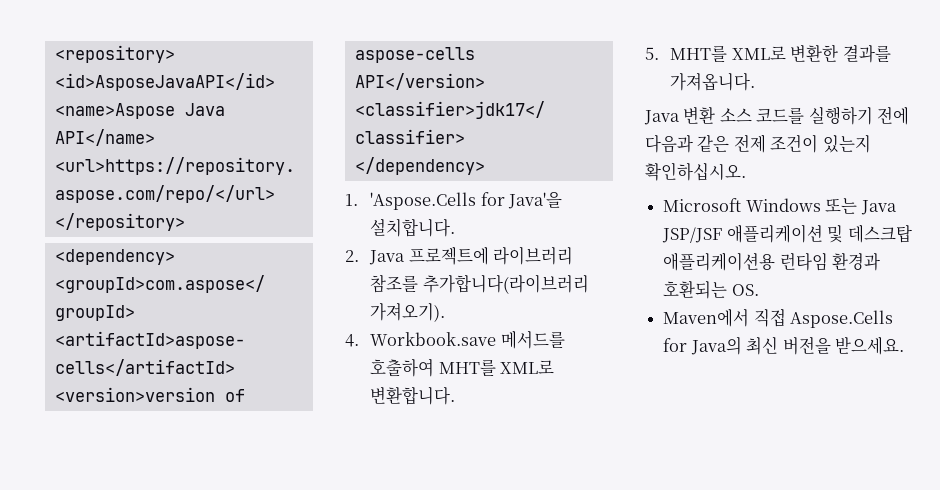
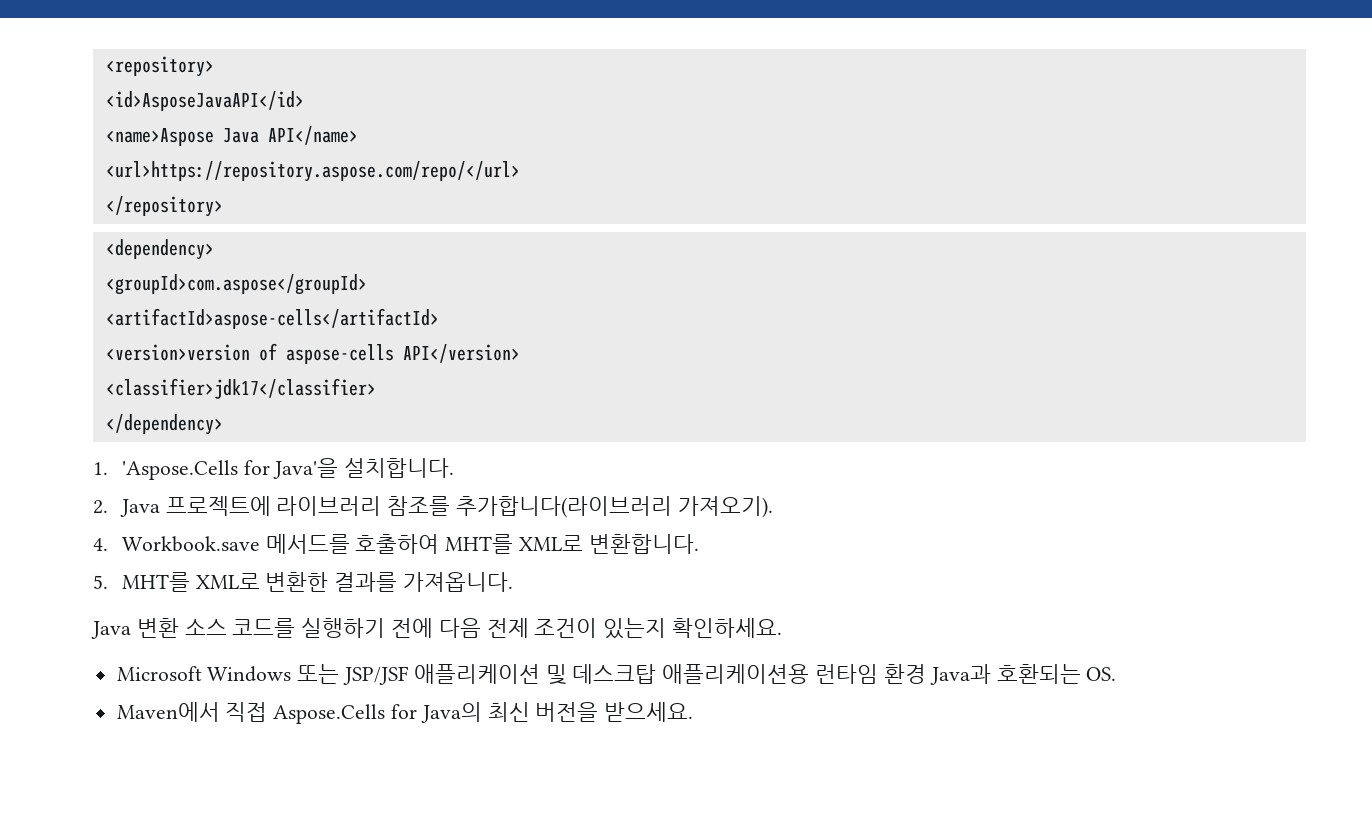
- Java 변환 소스 코드를 실행하기 전에 다음과 같은 전제 조건이 있는지 확인하십시오.
+ Java 변환 소스 코드를 실행하기 전에 다음 전제 조건이 있는지 확인하세요.
- Microsoft Windows 또는 Java JSP/JSF 애플리케이션 및 데스크탑 애플리케이션용 런타임 환경과 호환되는 OS.
+ Microsoft Windows 또는 JSP/JSF 애플리케이션 및 데스크탑 애플리케이션용 런타임 환경 Java과 호환되는 OS.

